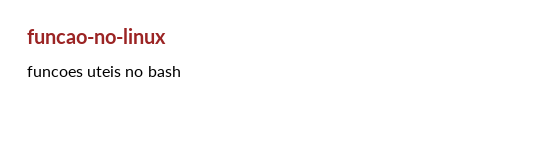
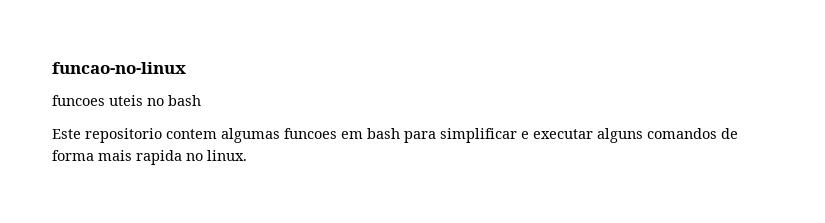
+ Este repositorio contem algumas funcoes em bash para simplificar e executar alguns comandos de forma mais rapida no linux.

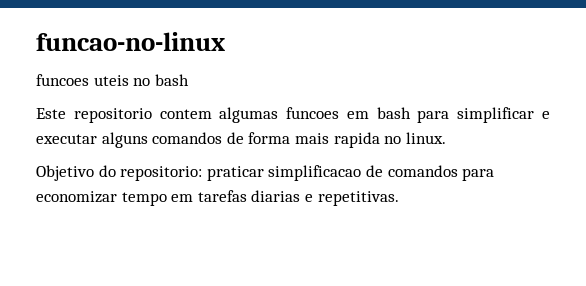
+ Objetivo do repositorio: praticar simplificacao de comandos para economizar tempo em tarefas diarias e repetitivas.

